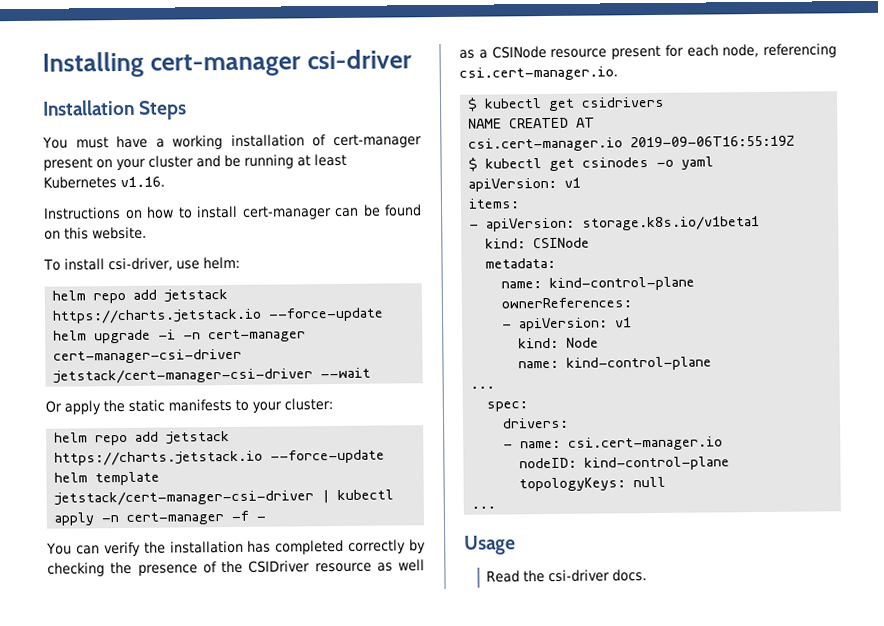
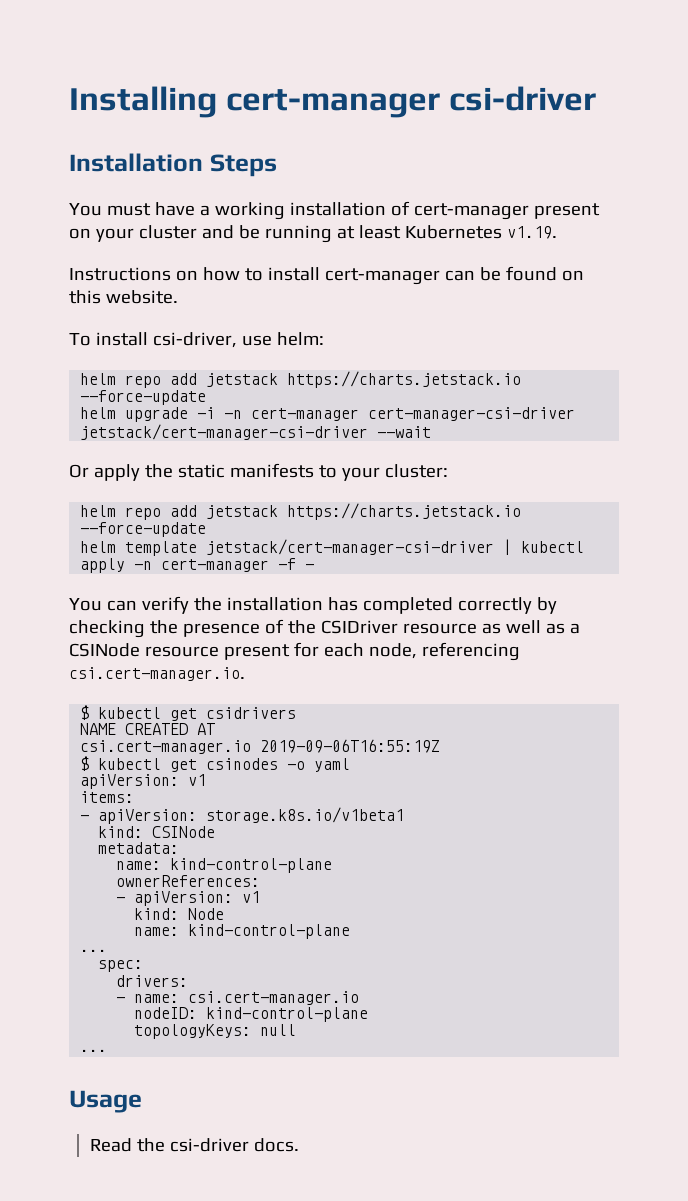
- You must have a working installation of cert-manager present on your cluster and be running at least Kubernetes v1.16.
+ You must have a working installation of cert-manager present on your cluster and be running at least Kubernetes v1.19.

